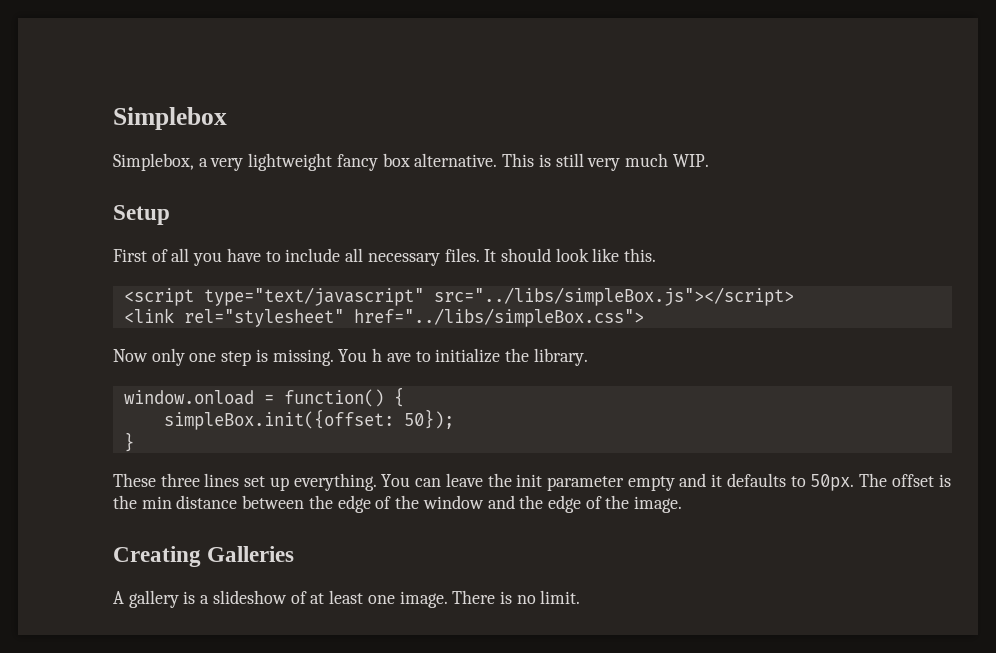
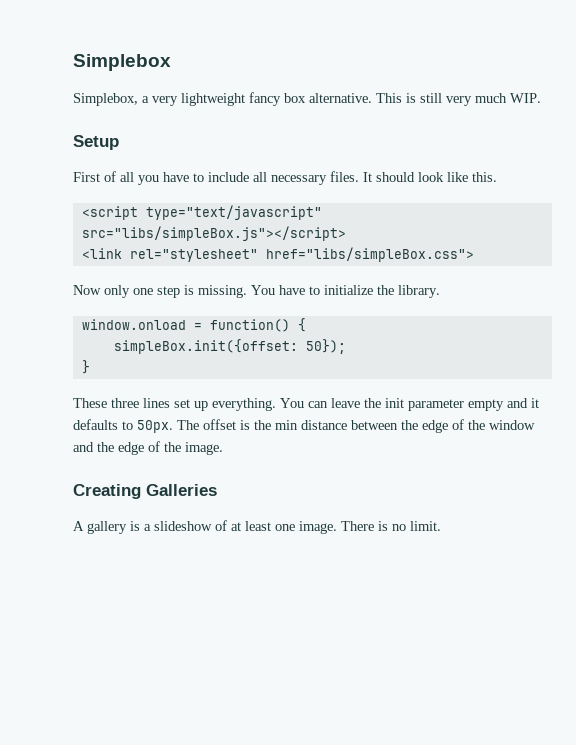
- <script type="text/javascript" src="../libs/simpleBox.js"></script>
+ <script type="text/javascript" src="libs/simpleBox.js"></script>
- <link rel="stylesheet" href="../libs/simpleBox.css">
+ <link rel="stylesheet" href="libs/simpleBox.css">
- You h ave to initialize the library.
+ You have to initialize the library.

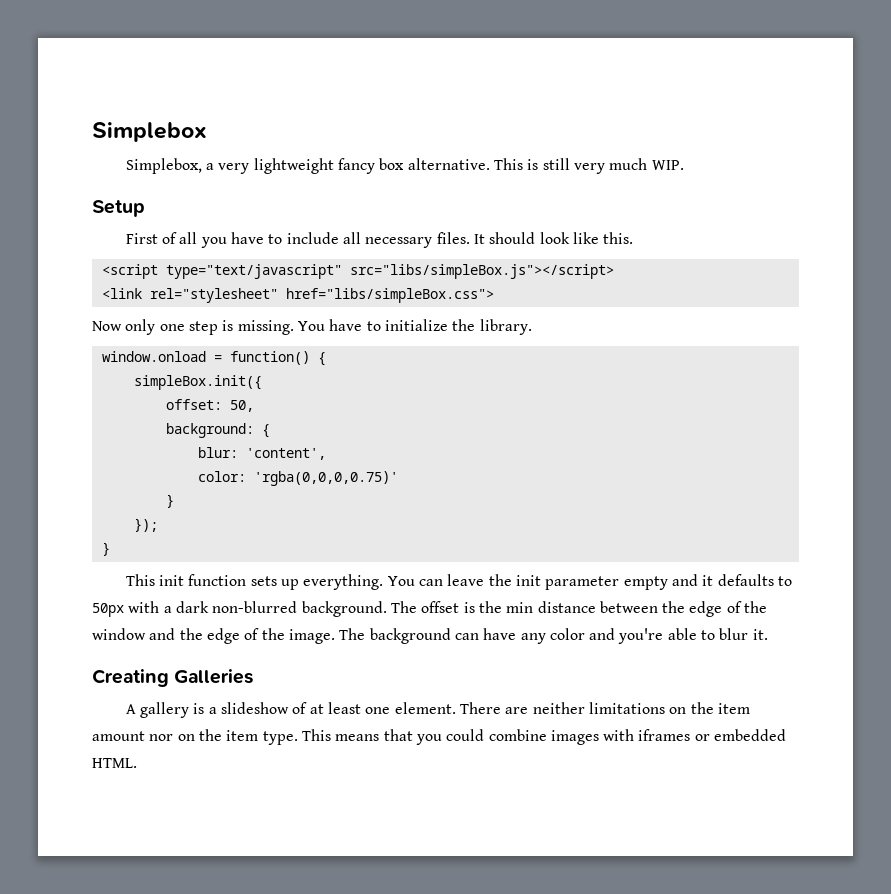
- simpleBox.init({offset: 50});
+ simpleBox.init({
+ offset: 50,
+ background: {
+ blur: 'content',
+ color: 'rgba(0,0,0,0.75)'
  }
- These three lines set up everything.
+ });
+ }
+ This init function sets up everything.
- You can leave the init parameter empty and it defaults to 50px.
+ You can leave the init parameter empty and it defaults to 50px with a dark non-blurred background.
+ The background can have any color and you're able to blur it.
- A gallery is a slideshow of at least one image. There is no limit.
+ A gallery is a slideshow of at least one element. There are neither limitations on the item amount nor on the item type. This means that you could combine images with iframes or embedded HTML.

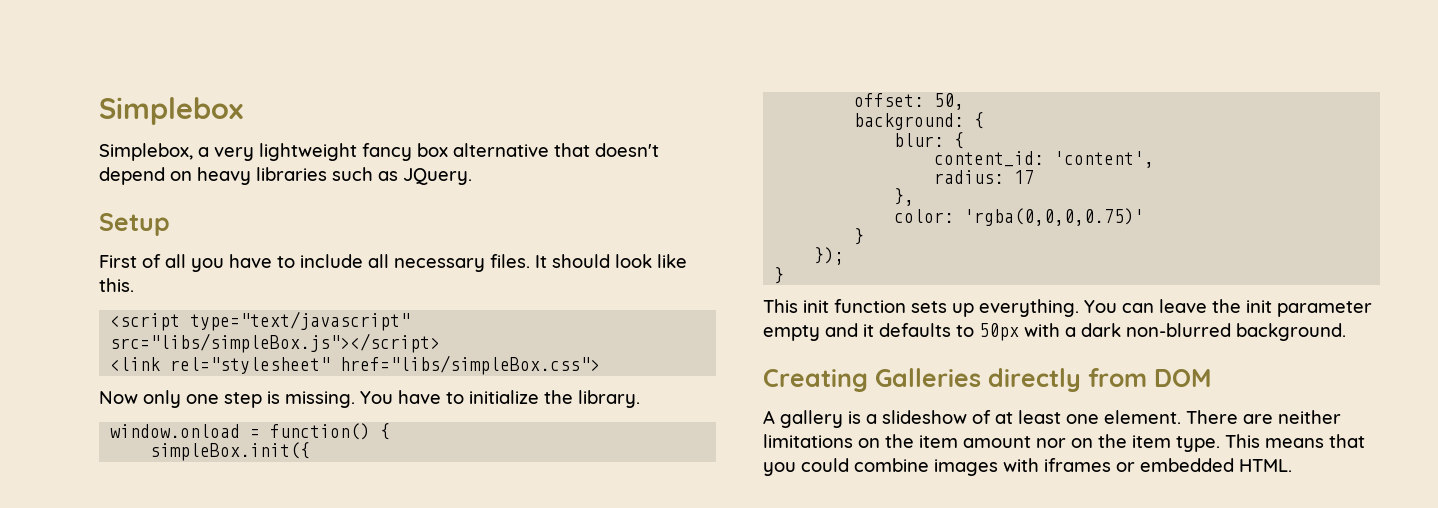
- Simplebox, a very lightweight fancy box alternative. This is still very much WIP.
+ Simplebox, a very lightweight fancy box alternative that doesn't depend on heavy libraries such as JQuery.
- blur: 'content',
+ blur: {
+ content_id: 'content',
+ radius: 17
+ },
- The offset is the min distance between the edge of the window and the edge of the image. The background can have any color and you're able to blur it.
- Creating Galleries
+ Creating Galleries directly from DOM

